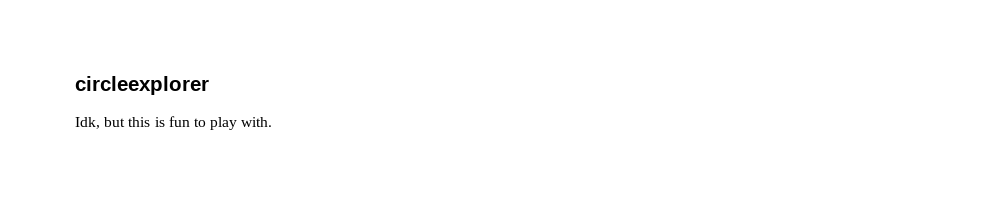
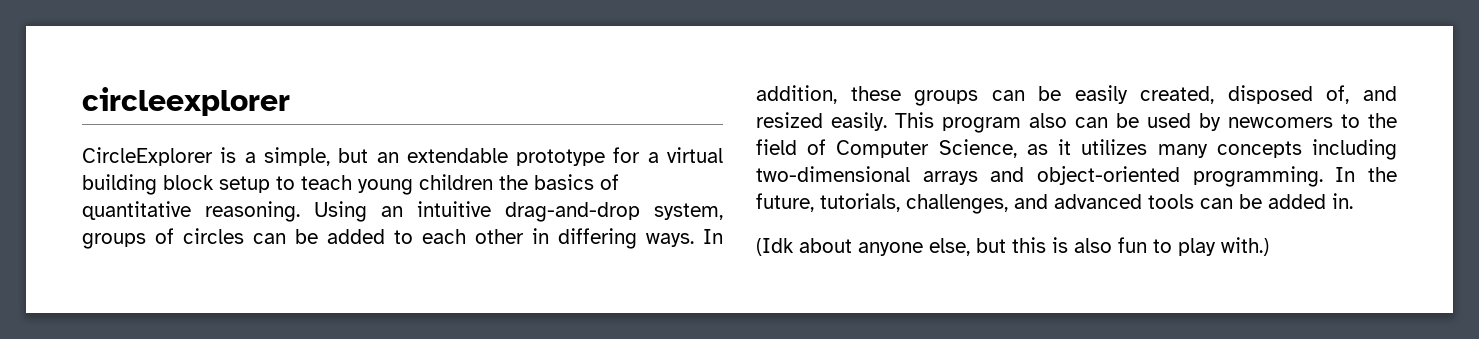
- Idk, but this is fun to play with.
+ CircleExplorer is a simple, but an extendable prototype for a virtual building block setup to teach young children the basics of quantitative reasoning. Using an intuitive drag-and-drop system, groups of circles can be added to each other in differing ways. In addition, these groups can be easily created, disposed of, and resized easily. This program also can be used by newcomers to the field of Computer Science, as it utilizes many concepts including two-dimensional arrays and object-oriented programming. In the future, tutorials, challenges, and advanced tools can be added in.
+ (Idk about anyone else, but this is also fun to play with.)

